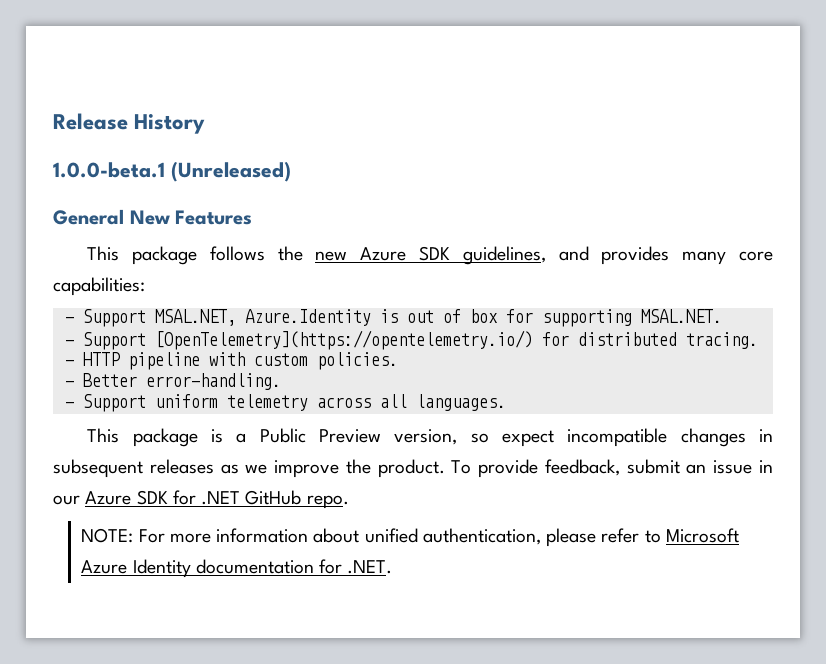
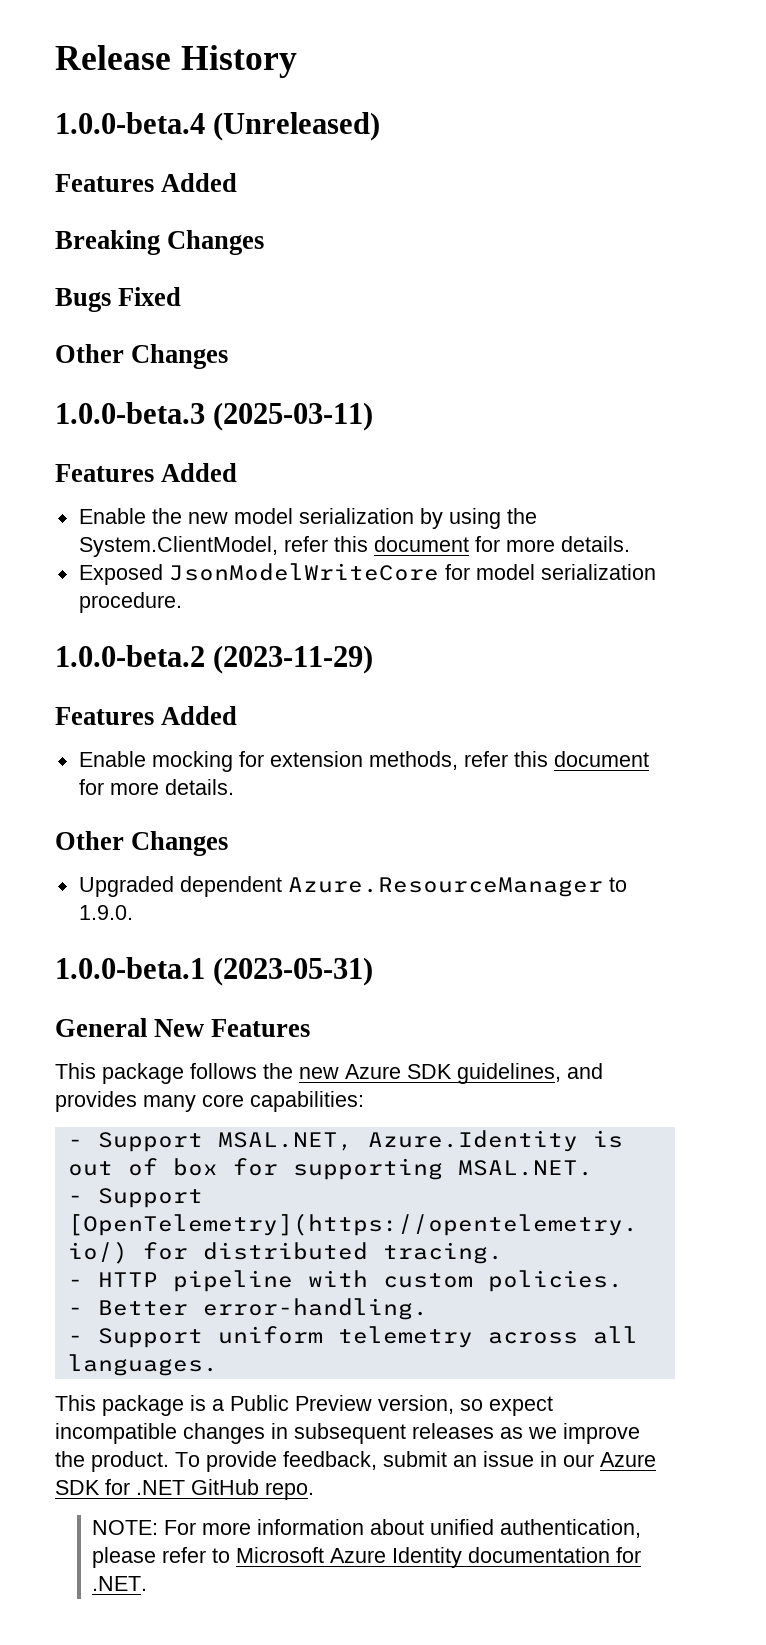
+ 1.0.0-beta.4 (Unreleased)
+ Features Added
+ Breaking Changes
+ Bugs Fixed
+ Other Changes
+ 1.0.0-beta.3 (2025-03-11)
+ Features Added
+ Enable the new model serialization by using the System.ClientModel, refer this document for more details.
+ Exposed JsonModelWriteCore for model serialization procedure.
+ 1.0.0-beta.2 (2023-11-29)
+ Features Added
+ Enable mocking for extension methods, refer this document for more details.
+ Other Changes
+ Upgraded dependent Azure.ResourceManager to 1.9.0.
- 1.0.0-beta.1 (Unreleased)
+ 1.0.0-beta.1 (2023-05-31)

